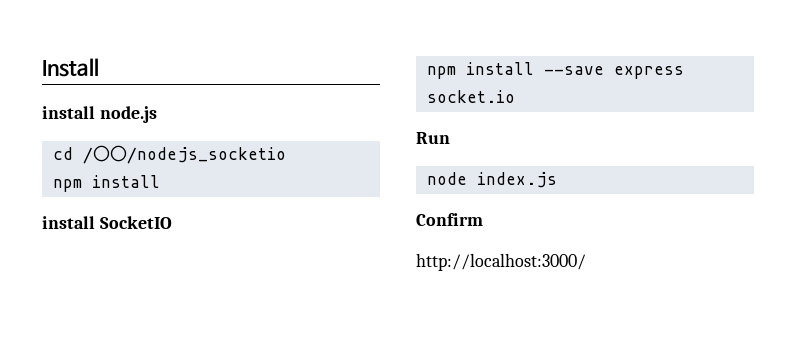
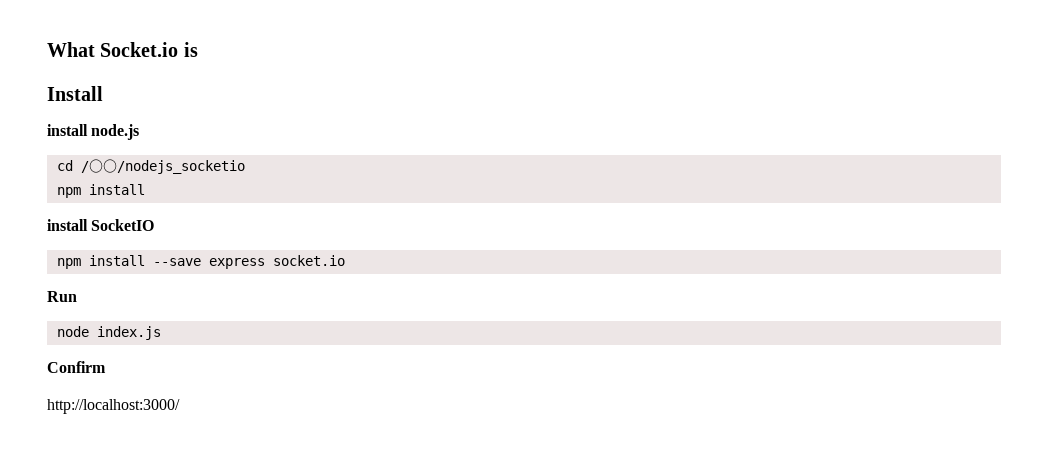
+ What Socket.io is

